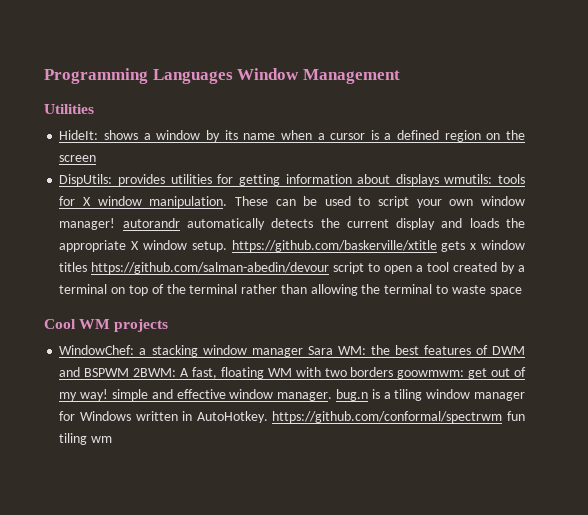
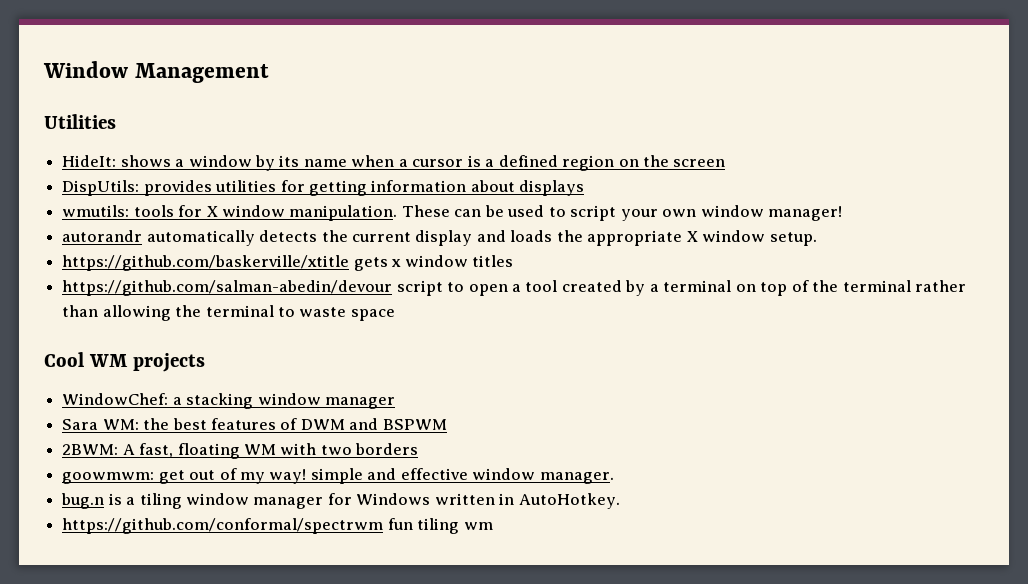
- Programming Languages Window Management
+ Window Management
- DispUtils: provides utilities for getting information about displays wmutils: tools for X window manipulation.
+ DispUtils: provides utilities for getting information about displays
+ wmutils: tools for X window manipulation.
- These can be used to script your own window manager! autorandr automatically detects the current display and loads the appropriate X window setup. https://github.com/baskerville/xtitle gets x window titles https://github.com/salman-abedin/devour script to open a tool created by a terminal on top of the terminal rather than allowing the terminal to waste space
+ These can be used to script your own window manager!
+ autorandr automatically detects the current display and loads the appropriate X window setup.
+ https://github.com/baskerville/xtitle gets x window titles
+ https://github.com/salman-abedin/devour script to open a tool created by a terminal on top of the terminal rather than allowing the terminal to waste space
- WindowChef: a stacking window manager Sara WM: the best features of DWM and BSPWM 2BWM: A fast, floating WM with two borders goowmwm: get out of my way! simple and effective window manager. bug.n is a tiling window manager for Windows written in AutoHotkey. https://github.com/conformal/spectrwm fun tiling wm
+ WindowChef: a stacking window manager
+ Sara WM: the best features of DWM and BSPWM
+ 2BWM: A fast, floating WM with two borders
+ goowmwm: get out of my way! simple and effective window manager.
+ bug.n is a tiling window manager for Windows written in AutoHotkey.
+ https://github.com/conformal/spectrwm fun tiling wm

